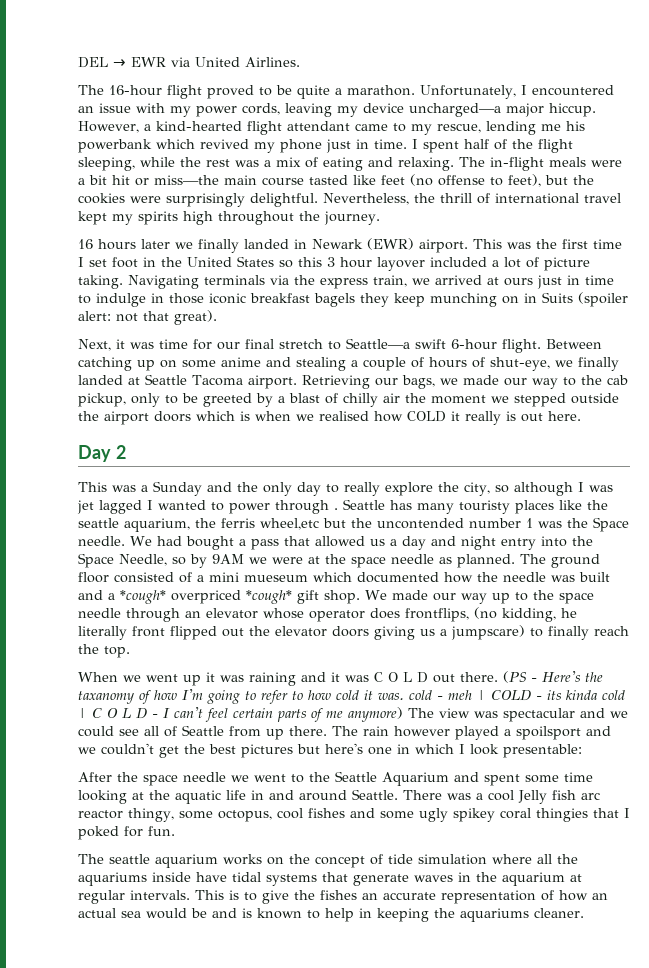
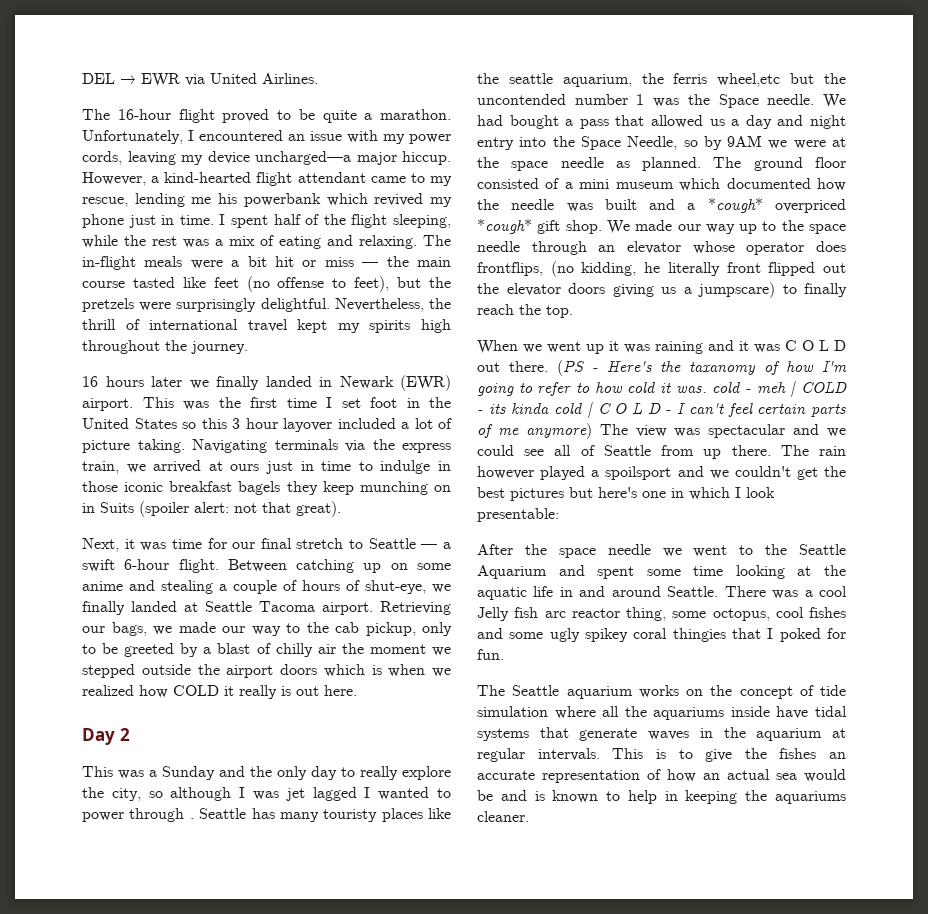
- The in-flight meals were a bit hit or miss—the main course tasted like feet (no offense to feet), but the cookies were surprisingly delightful.
+ The in-flight meals were a bit hit or miss — the main course tasted like feet (no offense to feet), but the pretzels were surprisingly delightful.
- Next, it was time for our final stretch to Seattle—a swift 6-hour flight.
+ Next, it was time for our final stretch to Seattle — a swift 6-hour flight.
- Retrieving our bags, we made our way to the cab pickup, only to be greeted by a blast of chilly air the moment we stepped outside the airport doors which is when we realised how COLD it really is out here.
+ Retrieving our bags, we made our way to the cab pickup, only to be greeted by a blast of chilly air the moment we stepped outside the airport doors which is when we realized how COLD it really is out here.
- The ground floor consisted of a mini mueseum which documented how the needle was built and a *cough* overpriced *cough* gift shop.
+ The ground floor consisted of a mini museum which documented how the needle was built and a *cough* overpriced *cough* gift shop.
- There was a cool Jelly fish arc reactor thingy, some octopus, cool fishes and some ugly spikey coral thingies that I poked for fun.
+ There was a cool Jelly fish arc reactor thing, some octopus, cool fishes and some ugly spikey coral thingies that I poked for fun.
- The seattle aquarium works on the concept of tide simulation where all the aquariums inside have tidal systems that generate waves in the aquarium at regular intervals.
+ The Seattle aquarium works on the concept of tide simulation where all the aquariums inside have tidal systems that generate waves in the aquarium at regular intervals.

